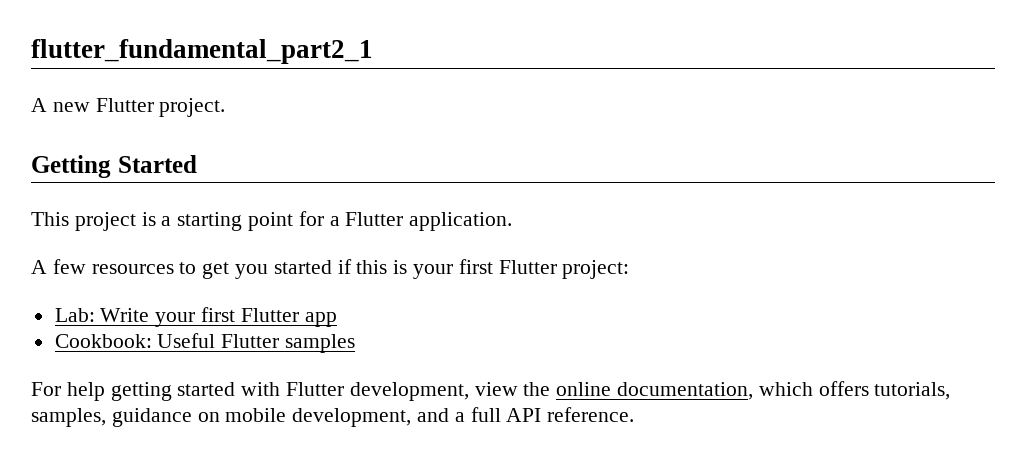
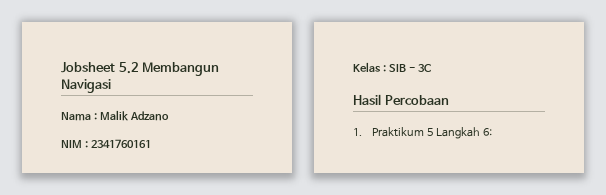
- flutter_fundamental_part2_1
- A new Flutter project.
- Getting Started
- This project is a starting point for a Flutter application.
- A few resources to get you started if this is your first Flutter project:
- Lab: Write your first Flutter app
- Cookbook: Useful Flutter samples
- For help getting started with Flutter development, view the online documentation, which offers tutorials, samples, guidance on mobile development, and a full API reference.
+ Jobsheet 5.2 Membangun Navigasi
+ Nama : Malik Adzano
+ NIM : 2341760161
+ Kelas : SIB - 3C
+ Hasil Percobaan
+ 1. Praktikum 5 Langkah 6:

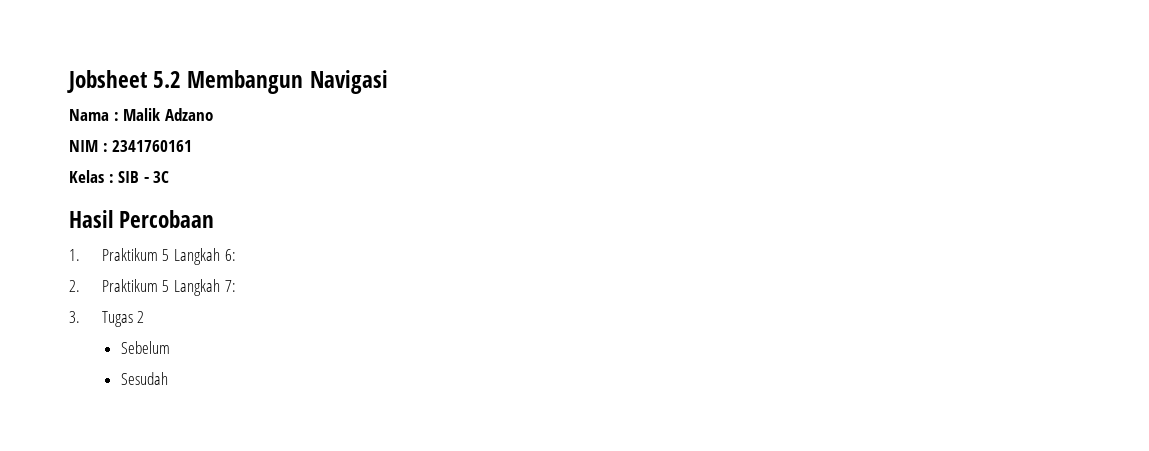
+ 2. Praktikum 5 Langkah 7:
+ 3. Tugas 2
+ Sebelum
+ Sesudah

